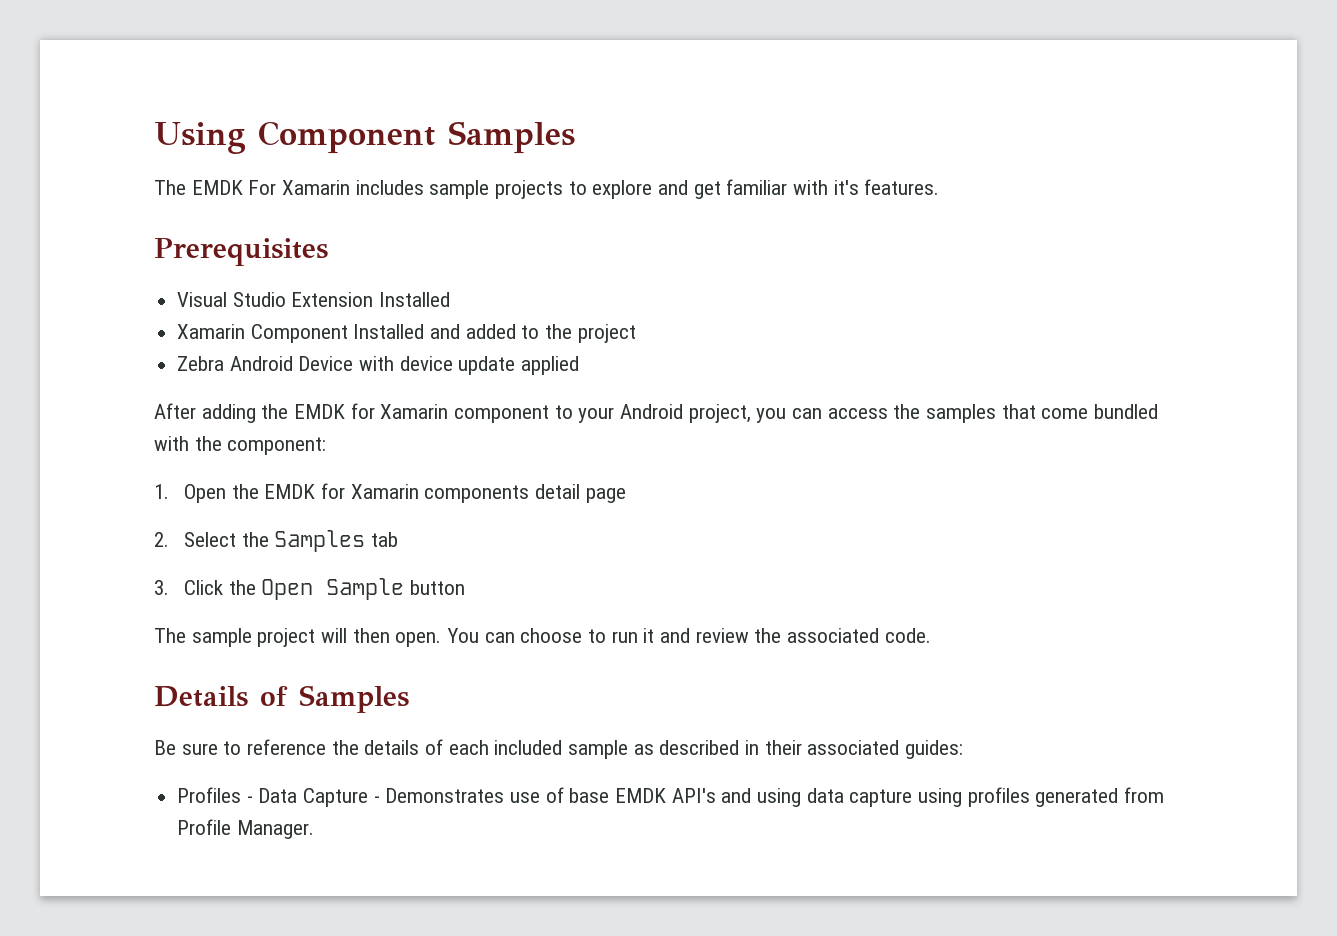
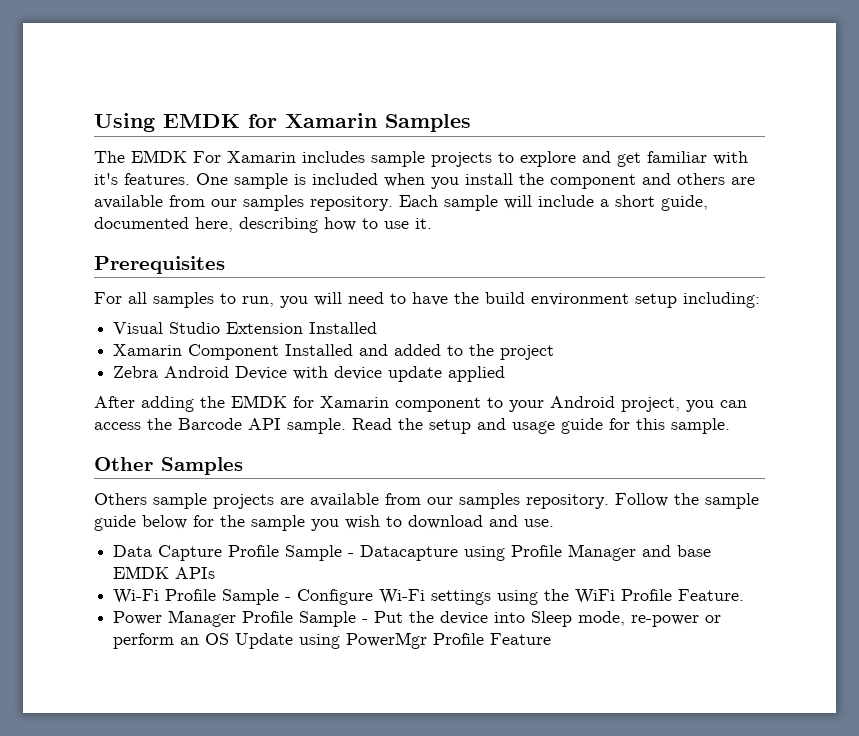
- Using Component Samples
+ Using EMDK for Xamarin Samples
- The EMDK For Xamarin includes sample projects to explore and get familiar with it's features.
+ The EMDK For Xamarin includes sample projects to explore and get familiar with it's features. One sample is included when you install the component and others are available from our samples repository. Each sample will include a short guide, documented here, describing how to use it.
  Prerequisites
+ For all samples to run, you will need to have the build environment setup including:
- After adding the EMDK for Xamarin component to your Android project, you can access the samples that come bundled with the component:
- 1. Open the EMDK for Xamarin components detail page
- 2. Select the Samples tab
- 3. Click the Open Sample button
- The sample project will then open. You can choose to run it and review the associated code.
- Details of Samples
- Be sure to reference the details of each included sample as described in their associated guides:
- Profiles - Data Capture - Demonstrates use of base EMDK API's and using data capture using profiles generated from Profile Manager.
+ After adding the EMDK for Xamarin component to your Android project, you can access the Barcode API sample. Read the setup and usage guide for this sample.
+ Other Samples
+ Others sample projects are available from our samples repository. Follow the sample guide below for the sample you wish to download and use.
+ Data Capture Profile Sample - Datacapture using Profile Manager and base EMDK APIs
+ Wi-Fi Profile Sample - Configure Wi-Fi settings using the WiFi Profile Feature.
+ Power Manager Profile Sample - Put the device into Sleep mode, re-power or perform an OS Update using PowerMgr Profile Feature

